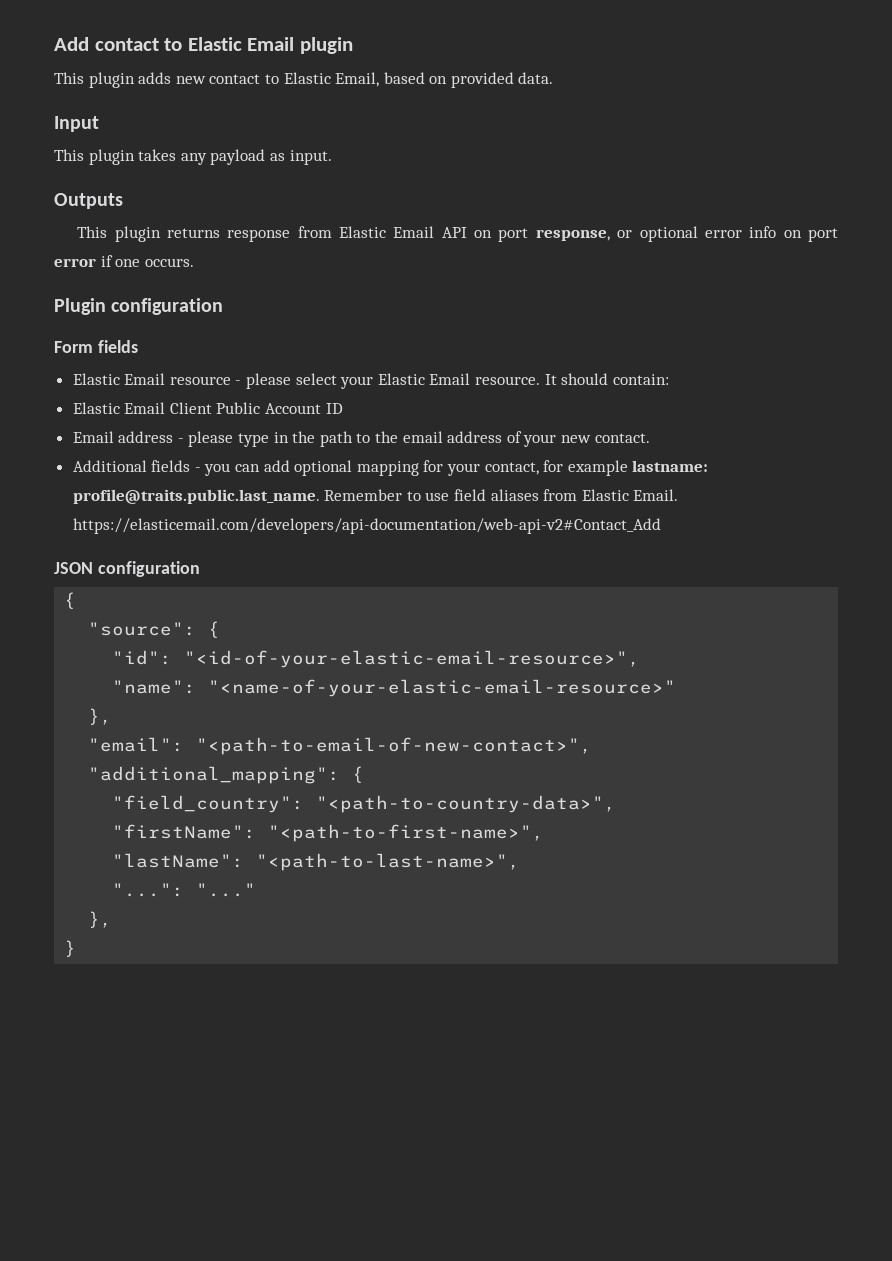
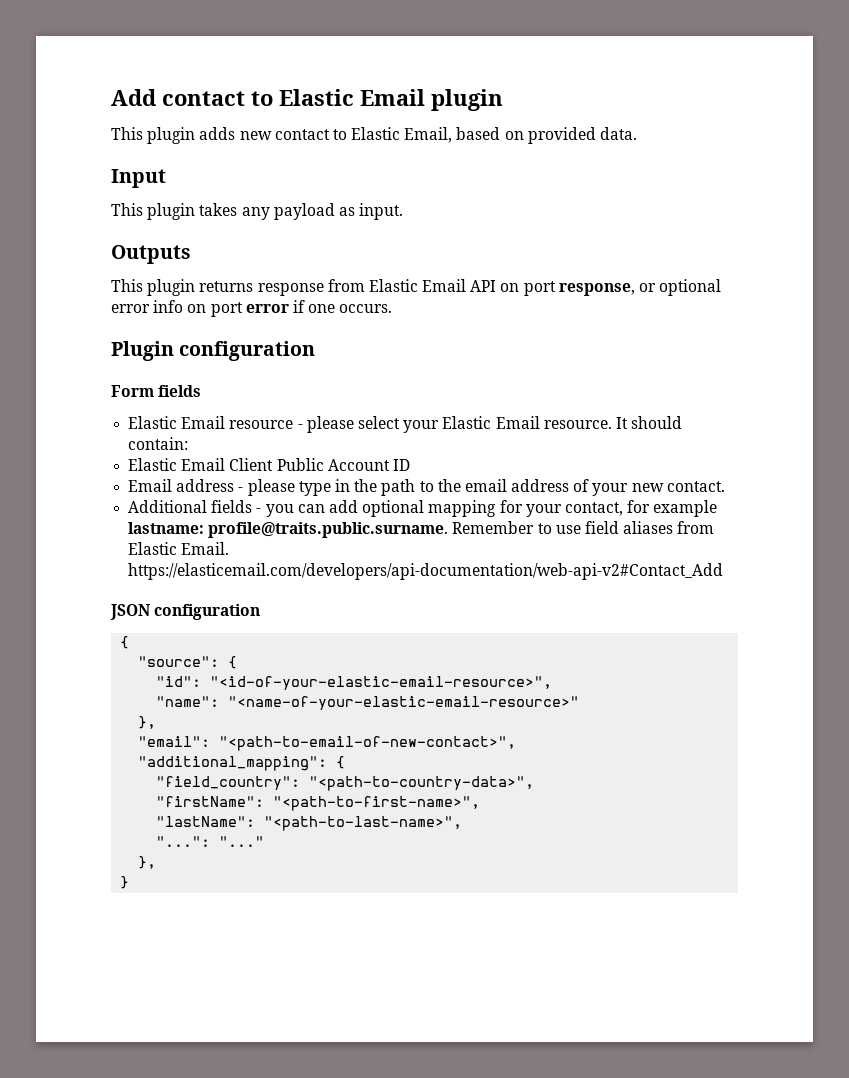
- Additional fields - you can add optional mapping for your contact, for example lastname: profile@traits.public.last_name. Remember to use field aliases from Elastic Email. https://elasticemail.com/developers/api-documentation/web-api-v2#Contact_Add
+ Additional fields - you can add optional mapping for your contact, for example lastname: profile@traits.public.surname. Remember to use field aliases from Elastic Email. https://elasticemail.com/developers/api-documentation/web-api-v2#Contact_Add

